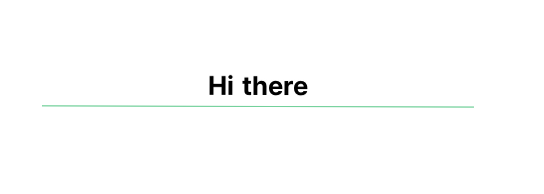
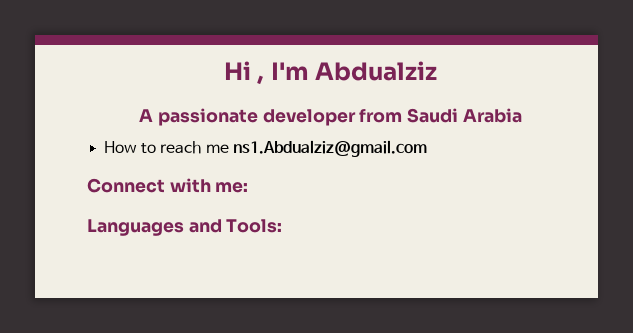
- Hi there
+ Hi , I'm Abdualziz
+ A passionate developer from Saudi Arabia
+ How to reach me ns1.Abdualziz@gmail.com
+ Connect with me:
+ Languages and Tools:

